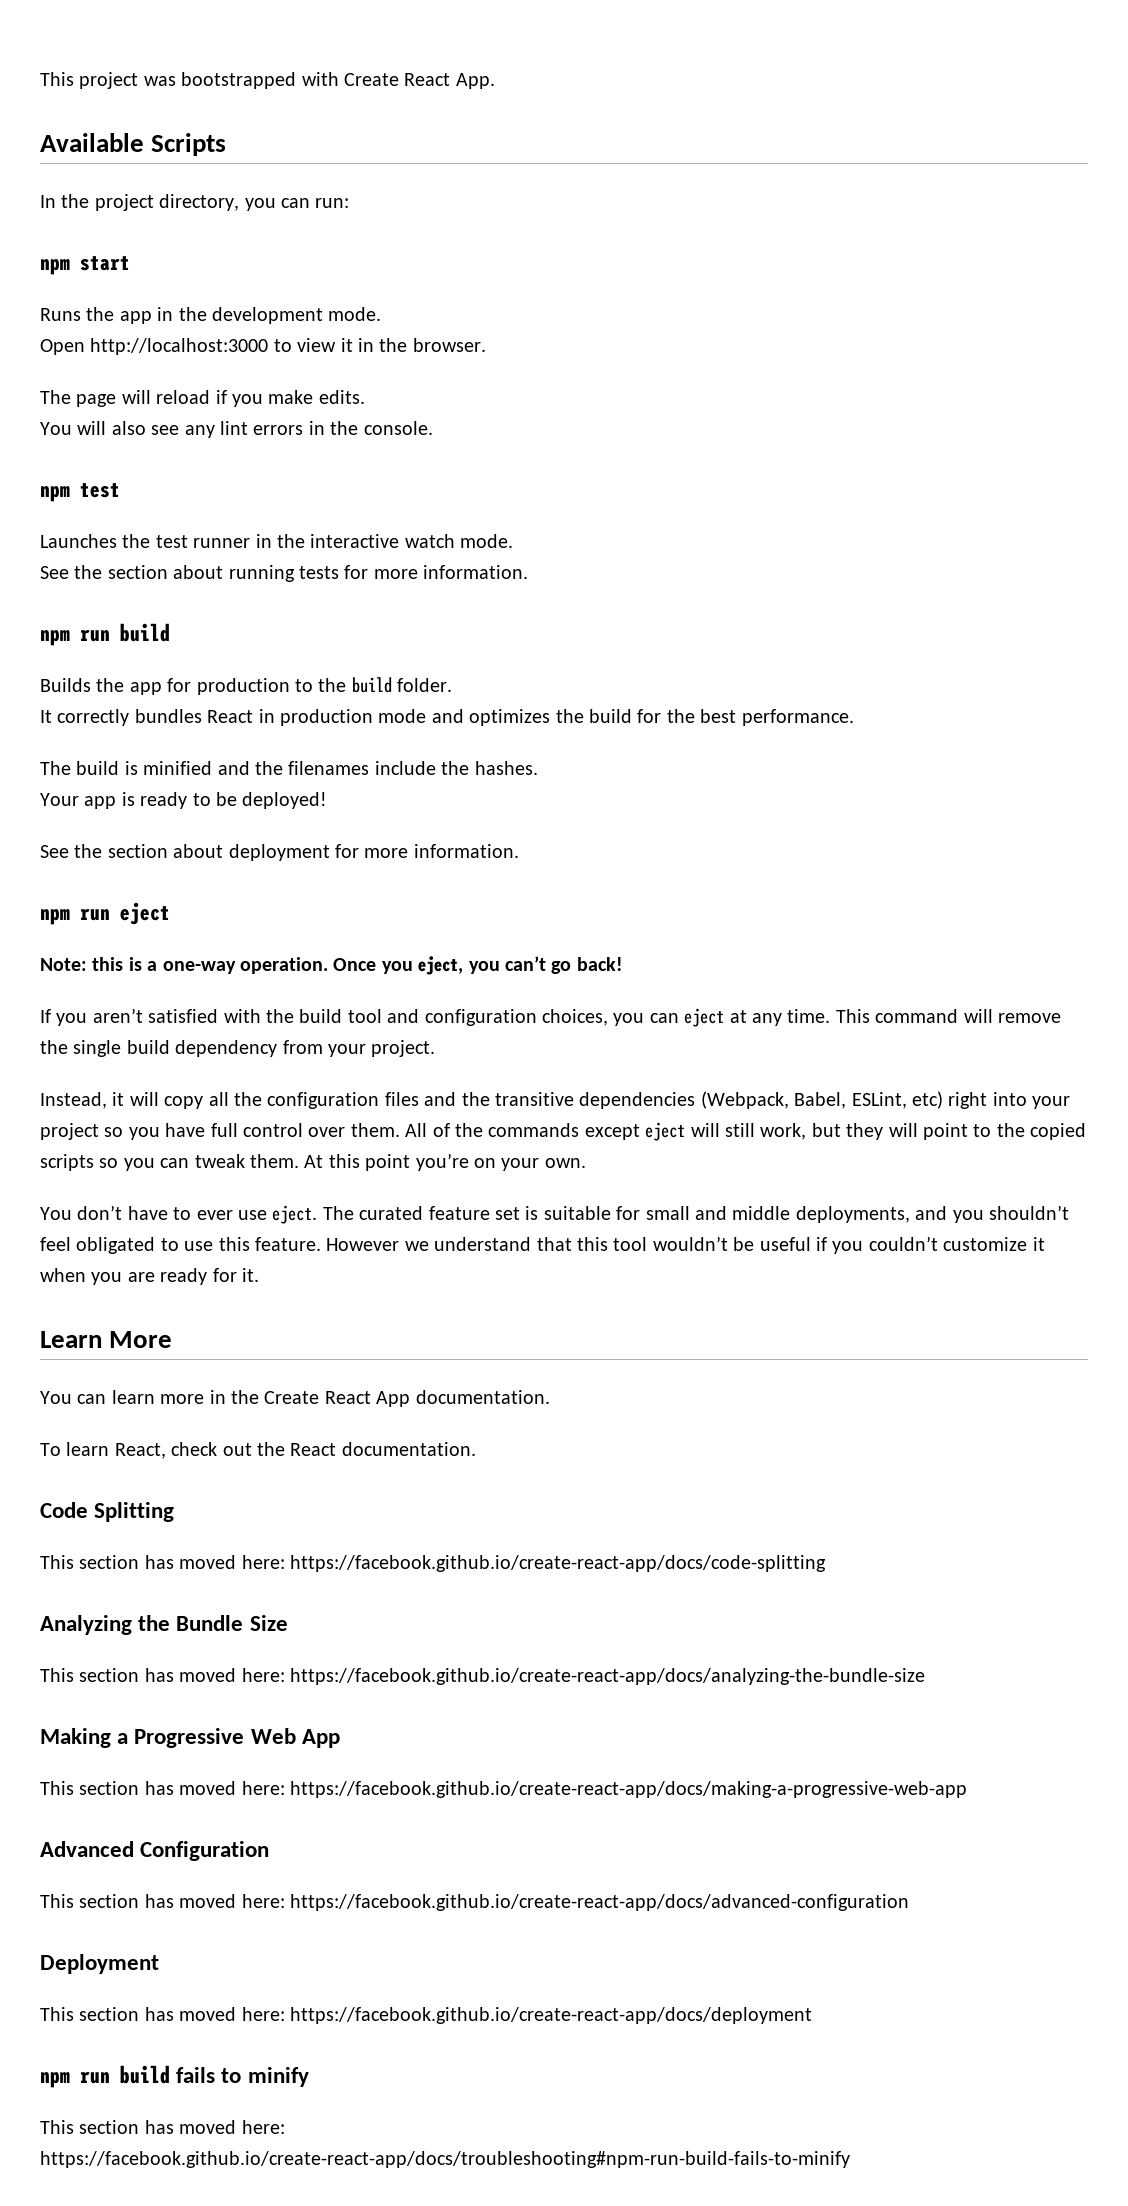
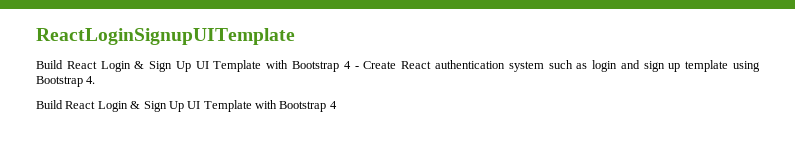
- This project was bootstrapped with Create React App.
- Available Scripts
- In the project directory, you can run:
- npm start
- Runs the app in the development mode.
- Open http://localhost:3000 to view it in the browser.
- The page will reload if you make edits.
- You will also see any lint errors in the console.
- npm test
- Launches the test runner in the interactive watch mode.
- See the section about running tests for more information.
- npm run build
- Builds the app for production to the build folder.
- It correctly bundles React in production mode and optimizes the build for the best performance.
- The build is minified and the filenames include the hashes.
- Your app is ready to be deployed!
- See the section about deployment for more information.
- npm run eject
- Note: this is a one-way operation. Once you eject, you can’t go back!
- If you aren’t satisfied with the build tool and configuration choices, you can eject at any time. This command will remove the single build dependency from your project.
- Instead, it will copy all the configuration files and the transitive dependencies (Webpack, Babel, ESLint, etc) right into your project so you have full control over them. All of the commands except eject will still work, but they will point to the copied scripts so you can tweak them. At this point you’re on your own.
- You don’t have to ever use eject. The curated feature set is suitable for small and middle deployments, and you shouldn’t feel obligated to use this feature. However we understand that this tool wouldn’t be useful if you couldn’t customize it when you are ready for it.
- Learn More
- You can learn more in the Create React App documentation.
- To learn React, check out the React documentation.
- Code Splitting
- This section has moved here: https://facebook.github.io/create-react-app/docs/code-splitting
- Analyzing the Bundle Size
- This section has moved here: https://facebook.github.io/create-react-app/docs/analyzing-the-bundle-size
- Making a Progressive Web App
- This section has moved here: https://facebook.github.io/create-react-app/docs/making-a-progressive-web-app
- Advanced Configuration
- This section has moved here: https://facebook.github.io/create-react-app/docs/advanced-configuration
- Deployment
- This section has moved here: https://facebook.github.io/create-react-app/docs/deployment
- npm run build fails to minify
- This section has moved here: https://facebook.github.io/create-react-app/docs/troubleshooting#npm-run-build-fails-to-minify
+ ReactLoginSignupUITemplate
+ Build React Login & Sign Up UI Template with Bootstrap 4 - Create React authentication system such as login and sign up template using Bootstrap 4.
+ Build React Login & Sign Up UI Template with Bootstrap 4

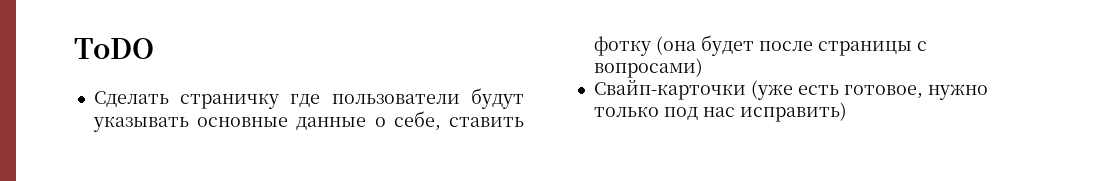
- ReactLoginSignupUITemplate
- Build React Login & Sign Up UI Template with Bootstrap 4 - Create React authentication system such as login and sign up template using Bootstrap 4.
- Build React Login & Sign Up UI Template with Bootstrap 4
+ ToDO
+ Сделать страничку где пользователи будут указывать основные данные о себе, ставить фотку (она будет после страницы с вопросами)
+ Свайп-карточки (уже есть готовое, нужно только под нас исправить)

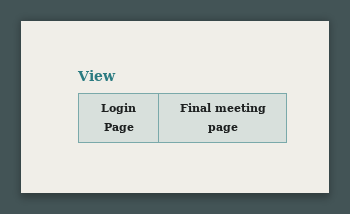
- ToDO
- Сделать страничку где пользователи будут указывать основные данные о себе, ставить фотку (она будет после страницы с вопросами)
- Свайп-карточки (уже есть готовое, нужно только под нас исправить)
+ View
+ Login Page | Final meeting page

